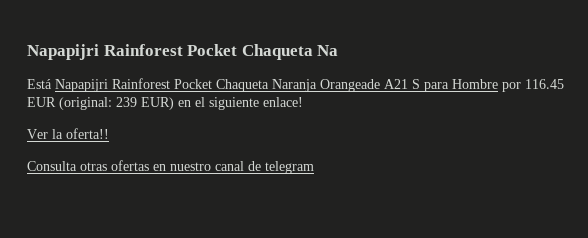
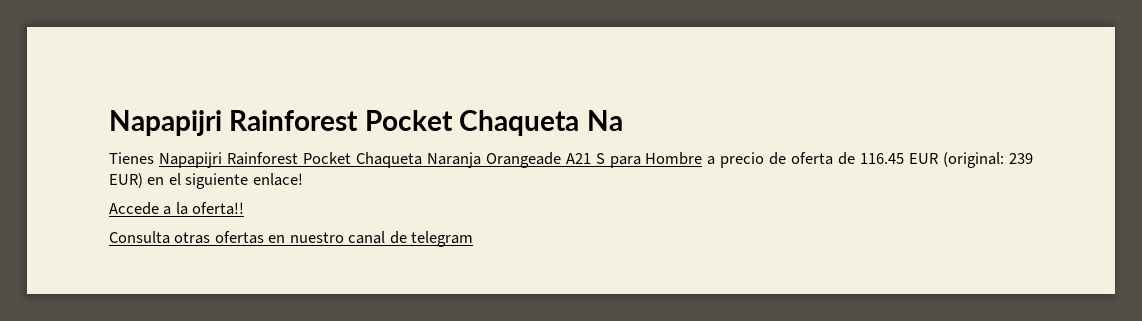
- Está Napapijri Rainforest Pocket Chaqueta Naranja Orangeade A21 S para Hombre por 116.45 EUR (original: 239 EUR) en el siguiente enlace!
+ Tienes Napapijri Rainforest Pocket Chaqueta Naranja Orangeade A21 S para Hombre a precio de oferta de 116.45 EUR (original: 239 EUR) en el siguiente enlace!
- Ver la oferta!!
+ Accede a la oferta!!

